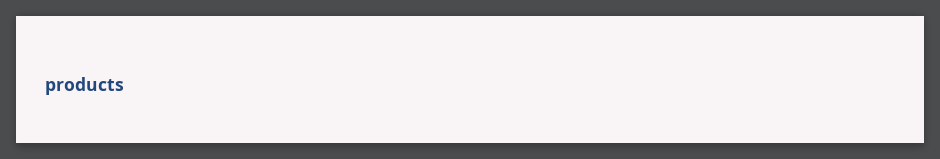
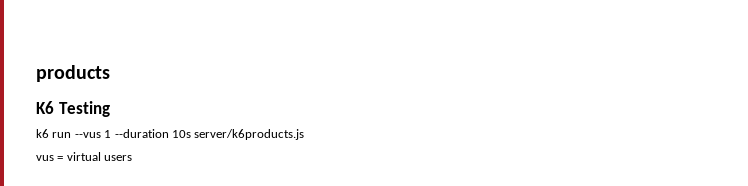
+ K6 Testing
+ k6 run --vus 1 --duration 10s server/k6products.js
+ vus = virtual users

